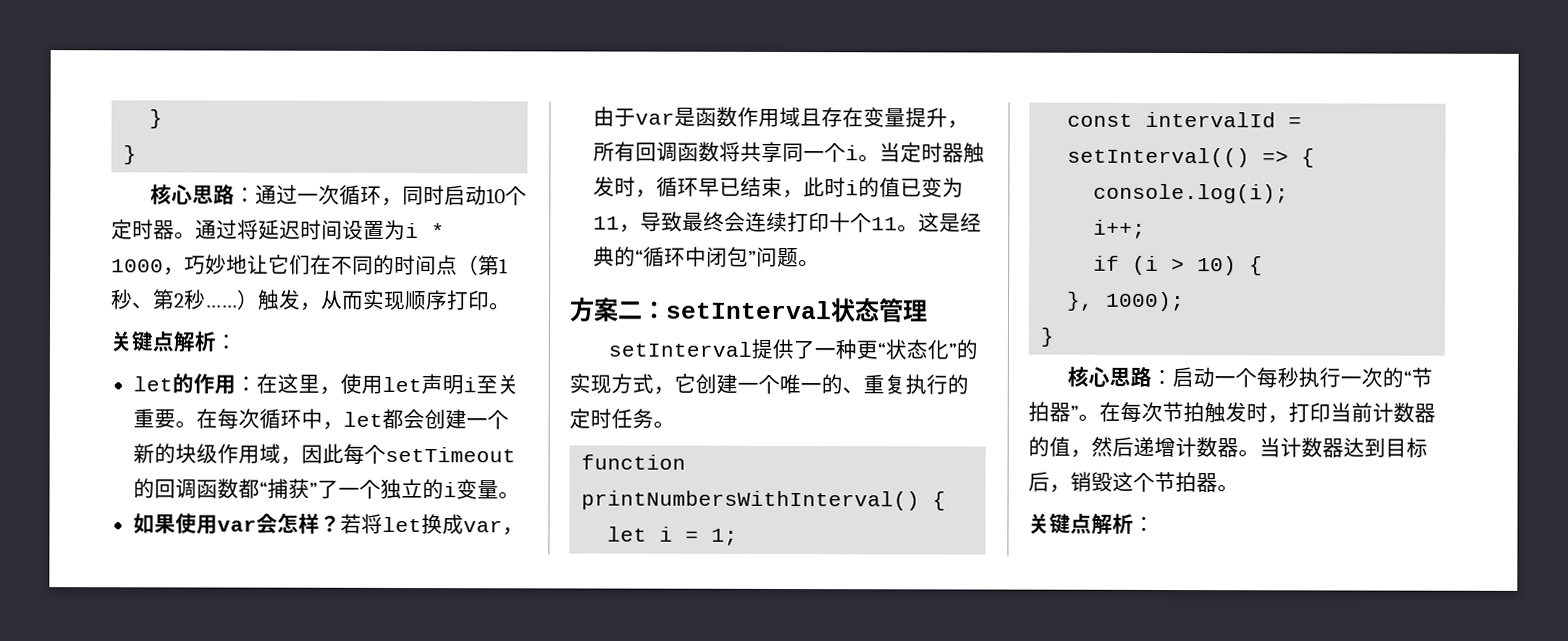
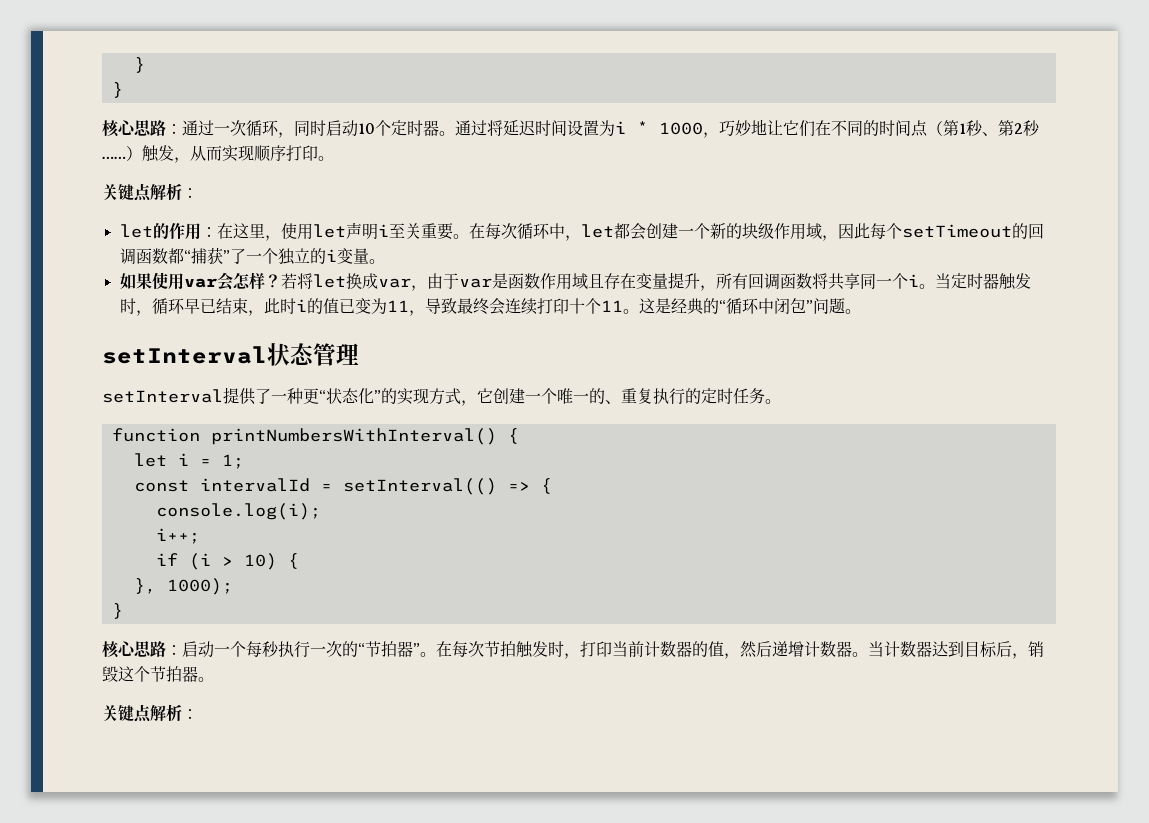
- 方案二：setInterval状态管理
+ setInterval状态管理

